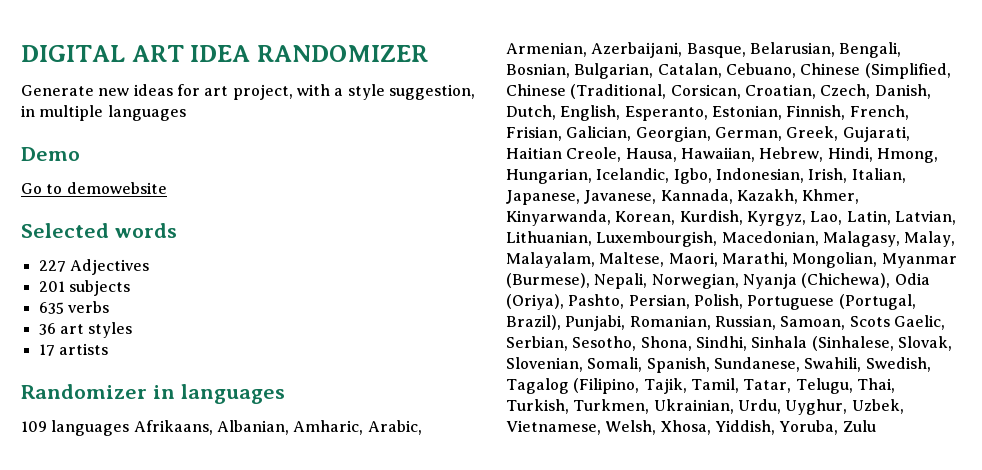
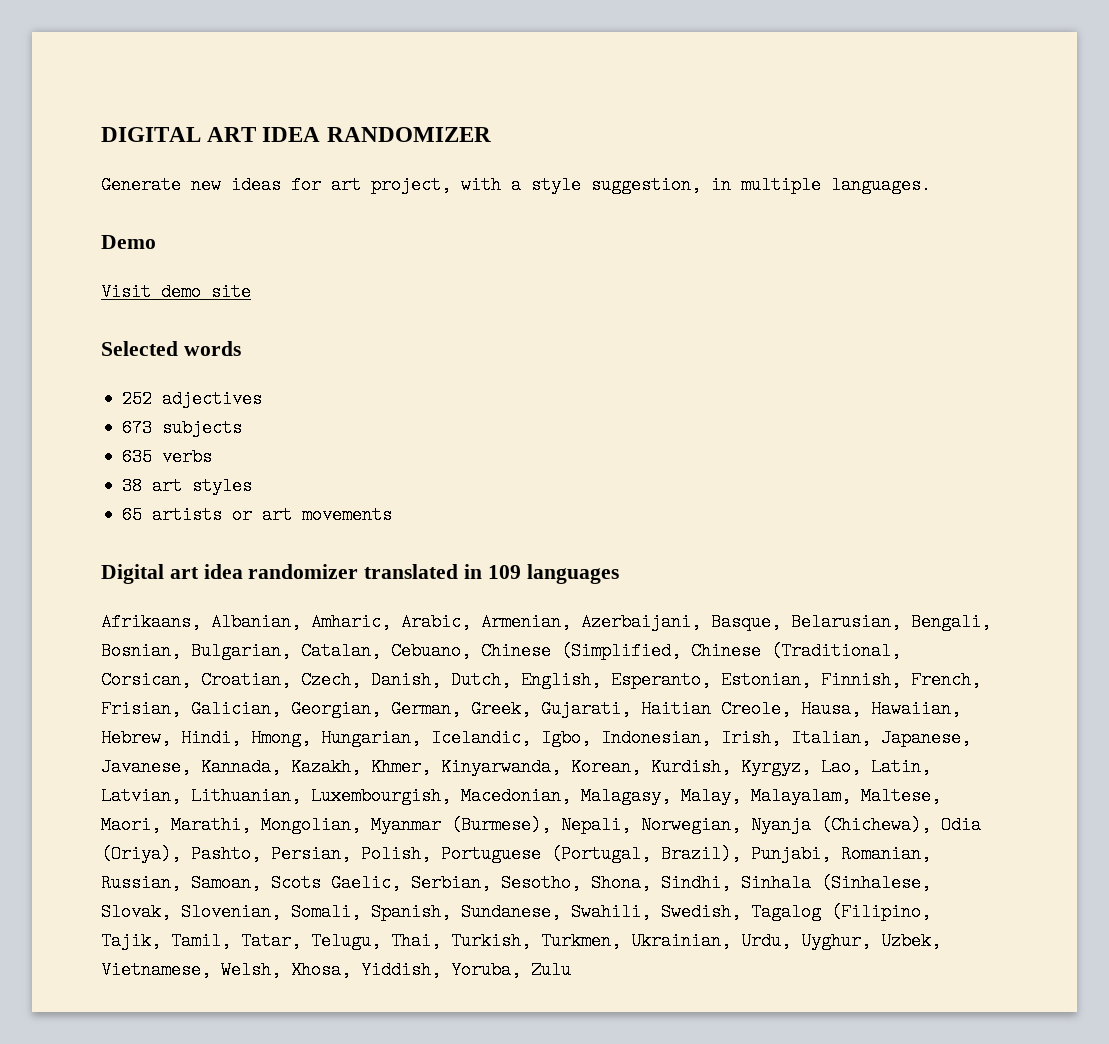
- Generate new ideas for art project, with a style suggestion, in multiple languages
+ Generate new ideas for art project, with a style suggestion, in multiple languages.
- Go to demowebsite
+ Visit demo site
- 227 Adjectives
- 201 subjects
+ 252 adjectives
+ 673 subjects
- 36 art styles
+ 38 art styles
- 17 artists
- Randomizer in languages
- 109 languages Afrikaans, Albanian, Amharic, Arabic, Armenian, Azerbaijani, Basque, Belarusian, Bengali, Bosnian, Bulgarian, Catalan, Cebuano, Chinese (Simplified, Chinese (Traditional, Corsican, Croatian, Czech, Danish, Dutch, English, Esperanto, Estonian, Finnish, French, Frisian, Galician, Georgian, German, Greek, Gujarati, Haitian Creole, Hausa, Hawaiian, Hebrew, Hindi, Hmong, Hungarian, Icelandic, Igbo, Indonesian, Irish, Italian, Japanese, Javanese, Kannada, Kazakh, Khmer, Kinyarwanda, Korean, Kurdish, Kyrgyz, Lao, Latin, Latvian, Lithuanian, Luxembourgish, Macedonian, Malagasy, Malay, Malayalam, Maltese, Maori, Marathi, Mongolian, Myanmar (Burmese), Nepali, Norwegian, Nyanja (Chichewa), Odia (Oriya), Pashto, Persian, Polish, Portuguese (Portugal, Brazil), Punjabi, Romanian, Russian, Samoan, Scots Gaelic, Serbian, Sesotho, Shona, Sindhi, Sinhala (Sinhalese, Slovak, Slovenian, Somali, Spanish, Sundanese, Swahili, Swedish, Tagalog (Filipino, Tajik, Tamil, Tatar, Telugu, Thai, Turkish, Turkmen, Ukrainian, Urdu, Uyghur, Uzbek, Vietnamese, Welsh, Xhosa, Yiddish, Yoruba, Zulu
+ 65 artists or art movements
+ Digital art idea randomizer translated in 109 languages
+ Afrikaans, Albanian, Amharic, Arabic, Armenian, Azerbaijani, Basque, Belarusian, Bengali, Bosnian, Bulgarian, Catalan, Cebuano, Chinese (Simplified, Chinese (Traditional, Corsican, Croatian, Czech, Danish, Dutch, English, Esperanto, Estonian, Finnish, French, Frisian, Galician, Georgian, German, Greek, Gujarati, Haitian Creole, Hausa, Hawaiian, Hebrew, Hindi, Hmong, Hungarian, Icelandic, Igbo, Indonesian, Irish, Italian, Japanese, Javanese, Kannada, Kazakh, Khmer, Kinyarwanda, Korean, Kurdish, Kyrgyz, Lao, Latin, Latvian, Lithuanian, Luxembourgish, Macedonian, Malagasy, Malay, Malayalam, Maltese, Maori, Marathi, Mongolian, Myanmar (Burmese), Nepali, Norwegian, Nyanja (Chichewa), Odia (Oriya), Pashto, Persian, Polish, Portuguese (Portugal, Brazil), Punjabi, Romanian, Russian, Samoan, Scots Gaelic, Serbian, Sesotho, Shona, Sindhi, Sinhala (Sinhalese, Slovak, Slovenian, Somali, Spanish, Sundanese, Swahili, Swedish, Tagalog (Filipino, Tajik, Tamil, Tatar, Telugu, Thai, Turkish, Turkmen, Ukrainian, Urdu, Uyghur, Uzbek, Vietnamese, Welsh, Xhosa, Yiddish, Yoruba, Zulu

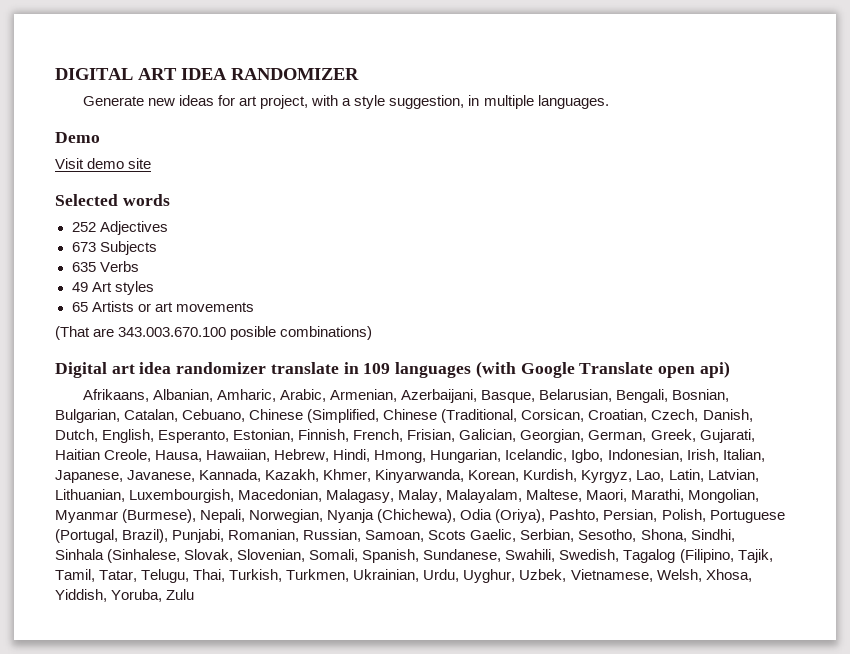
- 252 adjectives
+ 252 Adjectives
- 673 subjects
+ 673 Subjects
- 635 verbs
- 38 art styles
+ 635 Verbs
+ 49 Art styles
- 65 artists or art movements
+ 65 Artists or art movements
+ (That are 343.003.670.100 posible combinations)
- Digital art idea randomizer translated in 109 languages
+ Digital art idea randomizer translate in 109 languages (with Google Translate open api)

